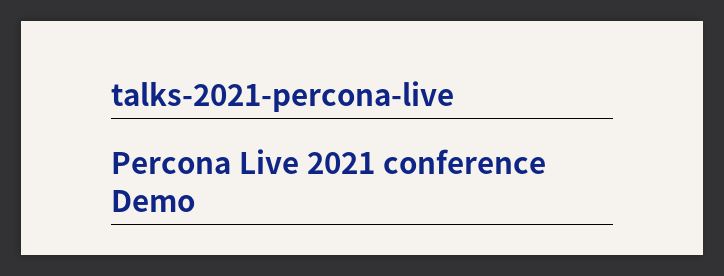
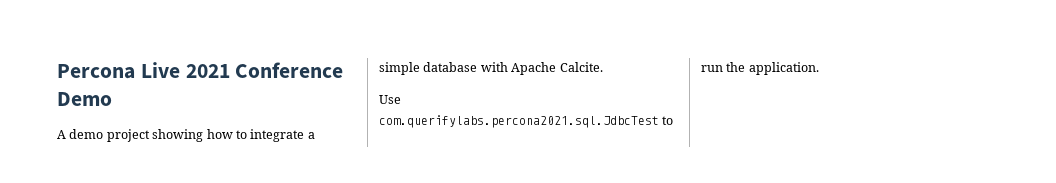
- talks-2021-percona-live
- Percona Live 2021 conference Demo
+ Percona Live 2021 Conference Demo
+ A demo project showing how to integrate a simple database with Apache Calcite.
+ Use com.querifylabs.percona2021.sql.JdbcTest to run the application.

